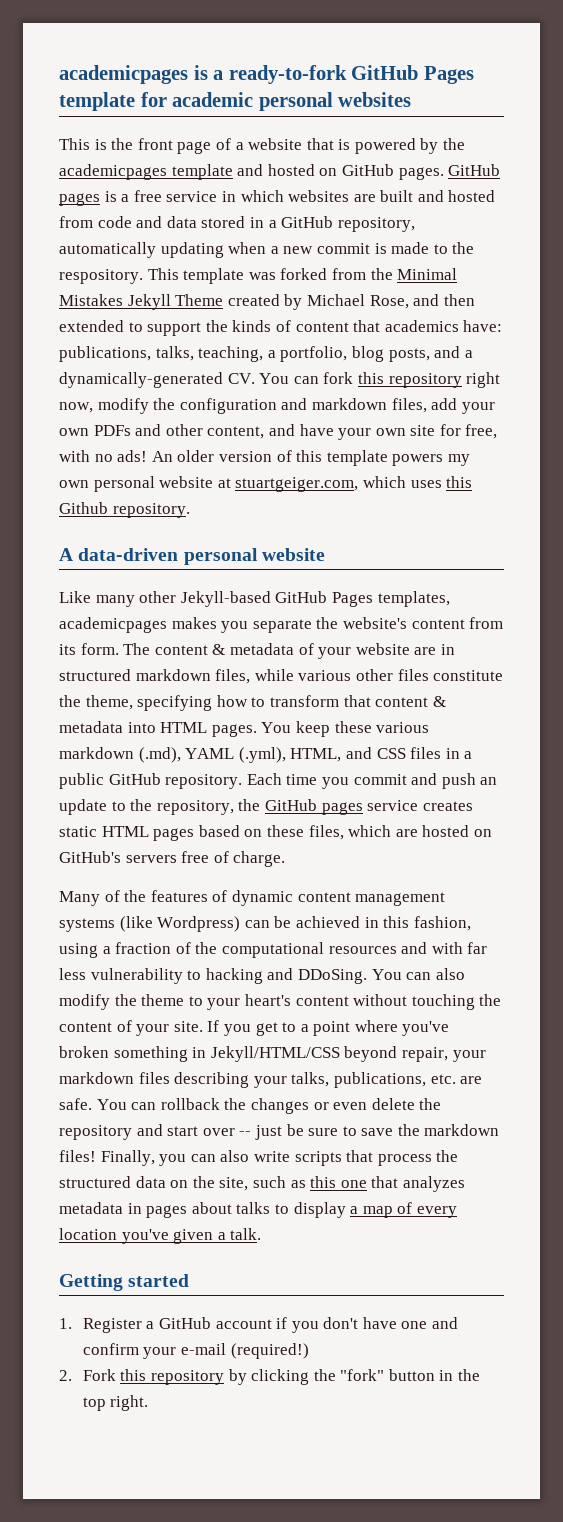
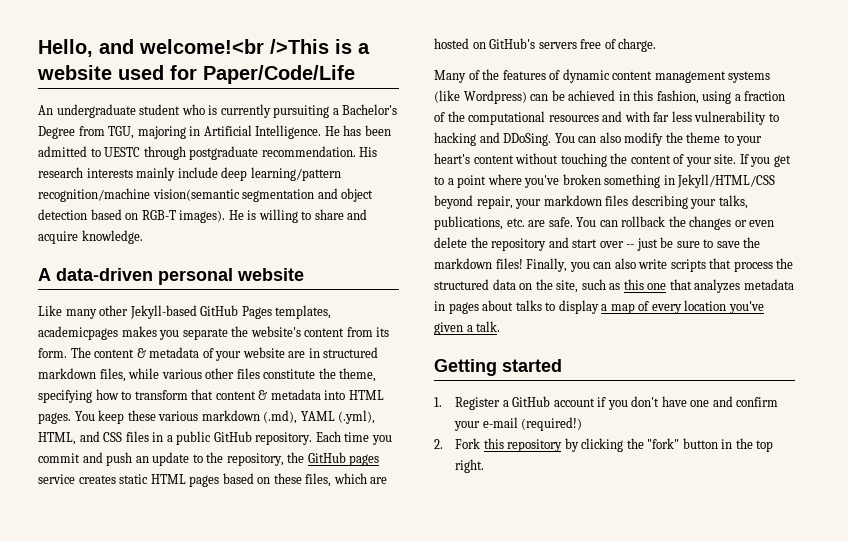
- academicpages is a ready-to-fork GitHub Pages template for academic personal websites
- This is the front page of a website that is powered by the academicpages template and hosted on GitHub pages. GitHub pages is a free service in which websites are built and hosted from code and data stored in a GitHub repository, automatically updating when a new commit is made to the respository. This template was forked from the Minimal Mistakes Jekyll Theme created by Michael Rose, and then extended to support the kinds of content that academics have: publications, talks, teaching, a portfolio, blog posts, and a dynamically-generated CV. You can fork this repository right now, modify the configuration and markdown files, add your own PDFs and other content, and have your own site for free, with no ads! An older version of this template powers my own personal website at stuartgeiger.com, which uses this Github repository.
+ Hello, and welcome!<br />This is a website used for Paper/Code/Life
+ An undergraduate student who is currently pursuiting a Bachelor's Degree from TGU, majoring in Artificial Intelligence. He has been admitted to UESTC through postgraduate recommendation. His research interests mainly include deep learning/pattern recognition/machine vision(semantic segmentation and object detection based on RGB-T images). He is willing to share and acquire knowledge.

